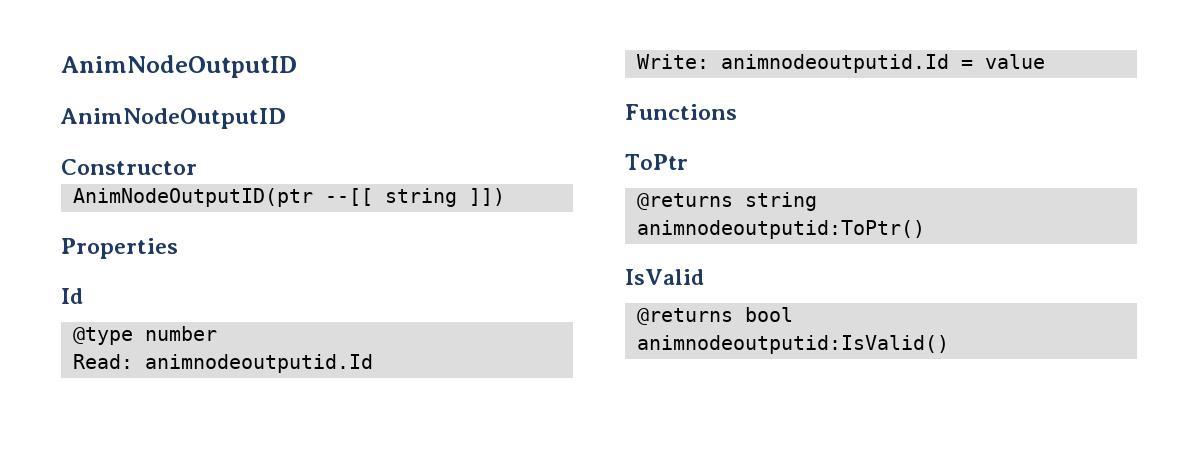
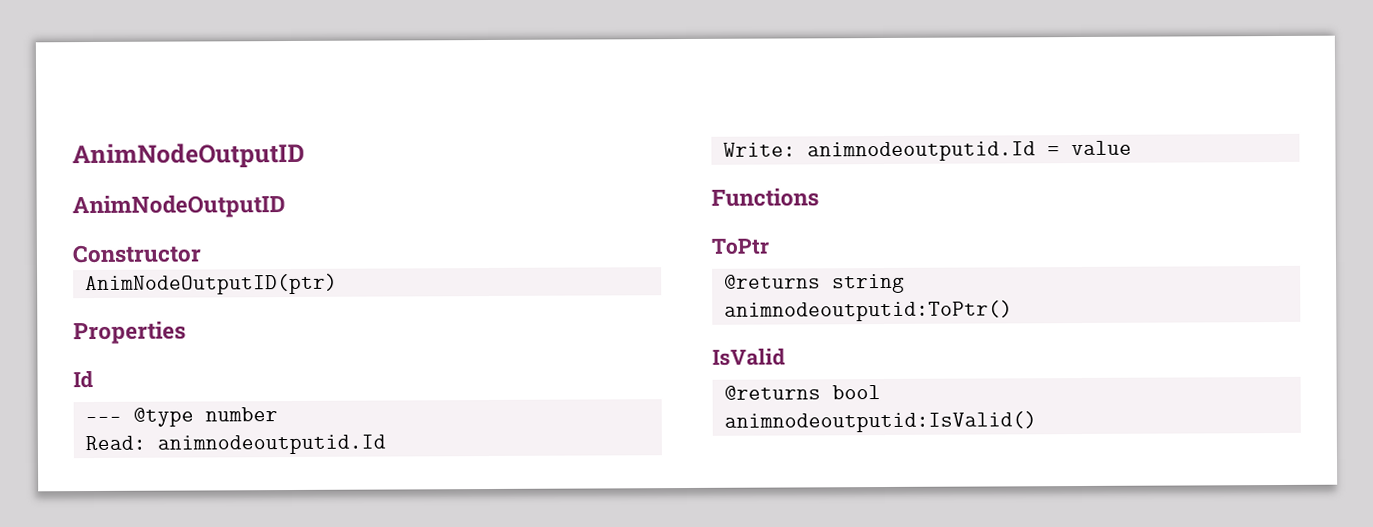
- AnimNodeOutputID(ptr --[[ string ]])
+ AnimNodeOutputID(ptr)
- @type number
+ --- @type number

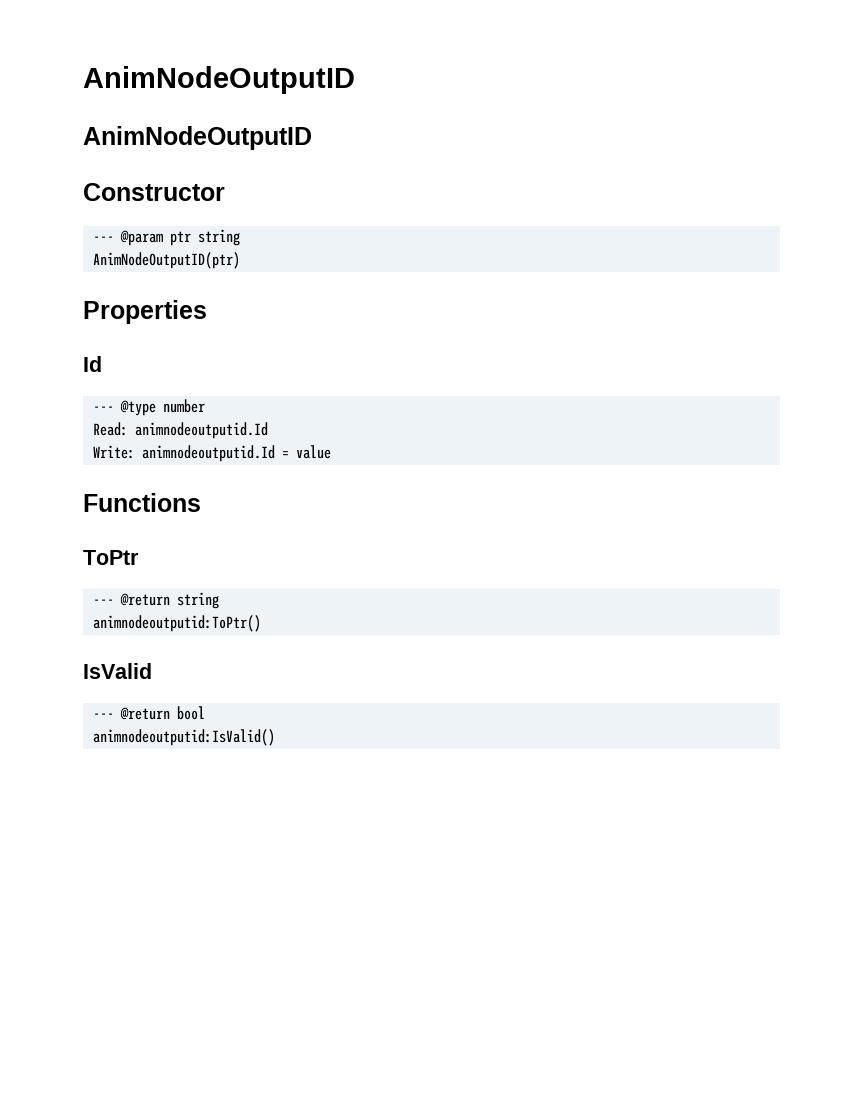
+ --- @param ptr string
- @returns string
+ --- @return string
- @returns bool
+ --- @return bool

